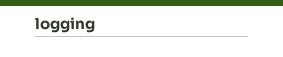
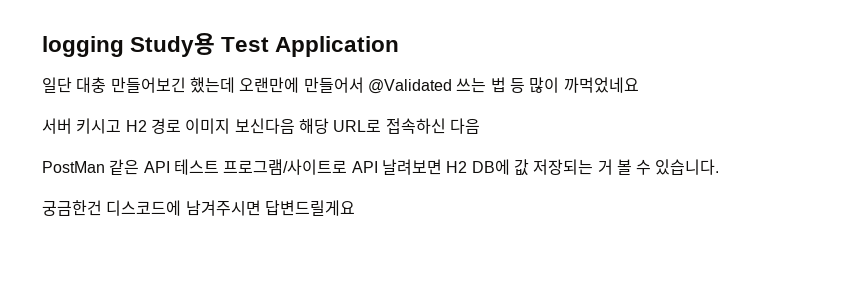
- logging
+ logging Study용 Test Application
+ 일단 대충 만들어보긴 했는데 오랜만에 만들어서 @Validated 쓰는 법 등 많이 까먹었네요
+ 서버 키시고 H2 경로 이미지 보신다음 해당 URL로 접속하신 다음
+ PostMan 같은 API 테스트 프로그램/사이트로 API 날려보면 H2 DB에 값 저장되는 거 볼 수 있습니다.
+ 궁금한건 디스코드에 남겨주시면 답변드릴게요

